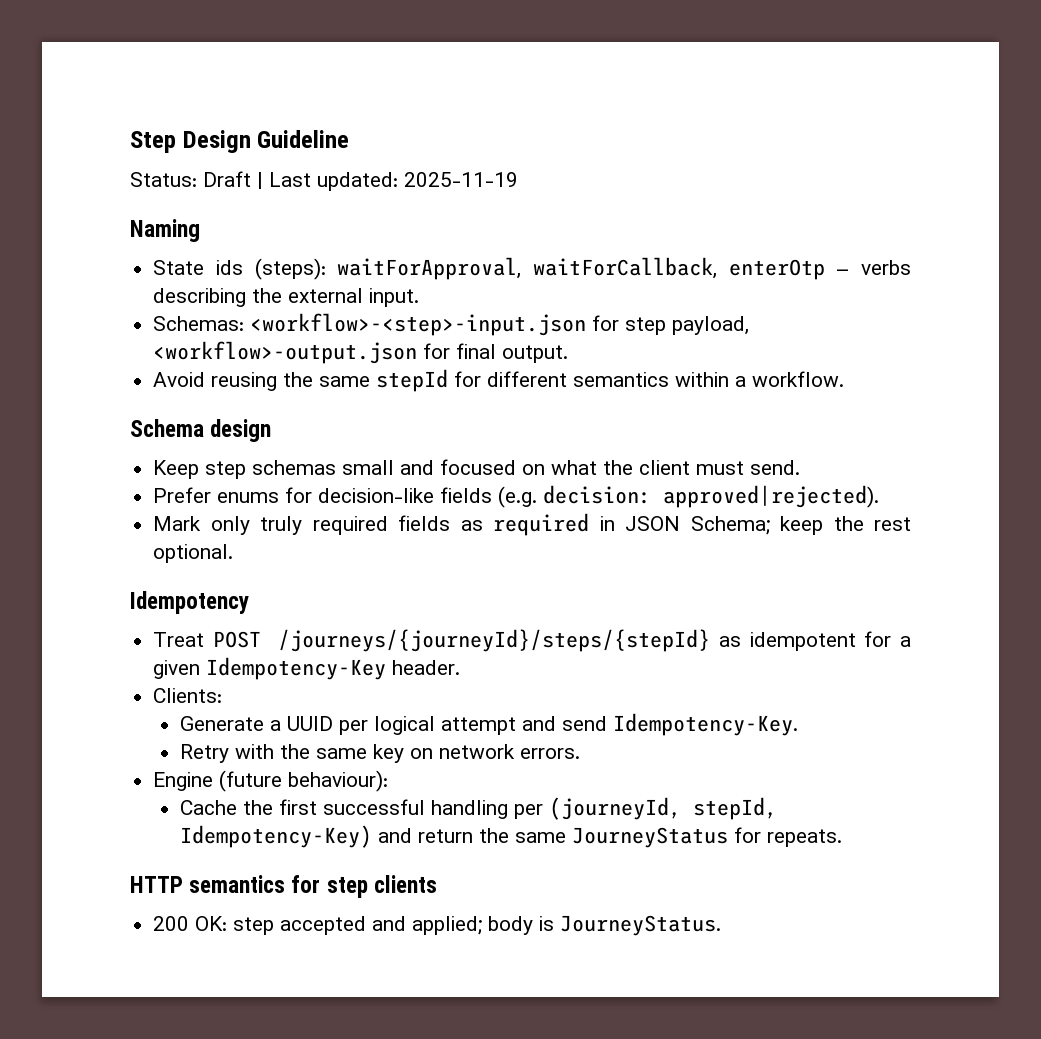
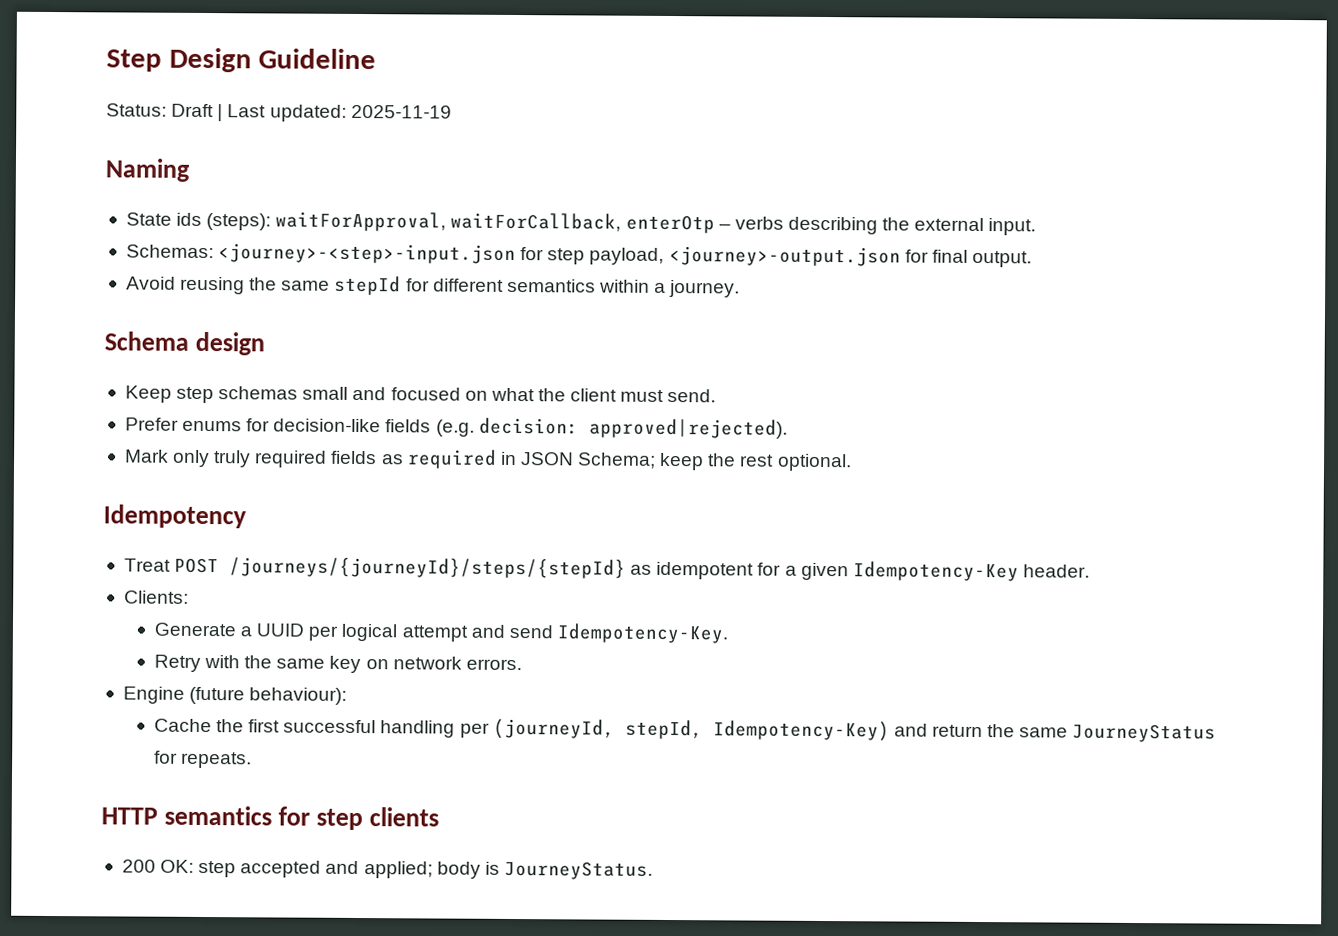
- Schemas: <workflow>-<step>-input.json for step payload, <workflow>-output.json for final output.
+ Schemas: <journey>-<step>-input.json for step payload, <journey>-output.json for final output.
- Avoid reusing the same stepId for different semantics within a workflow.
+ Avoid reusing the same stepId for different semantics within a journey.

